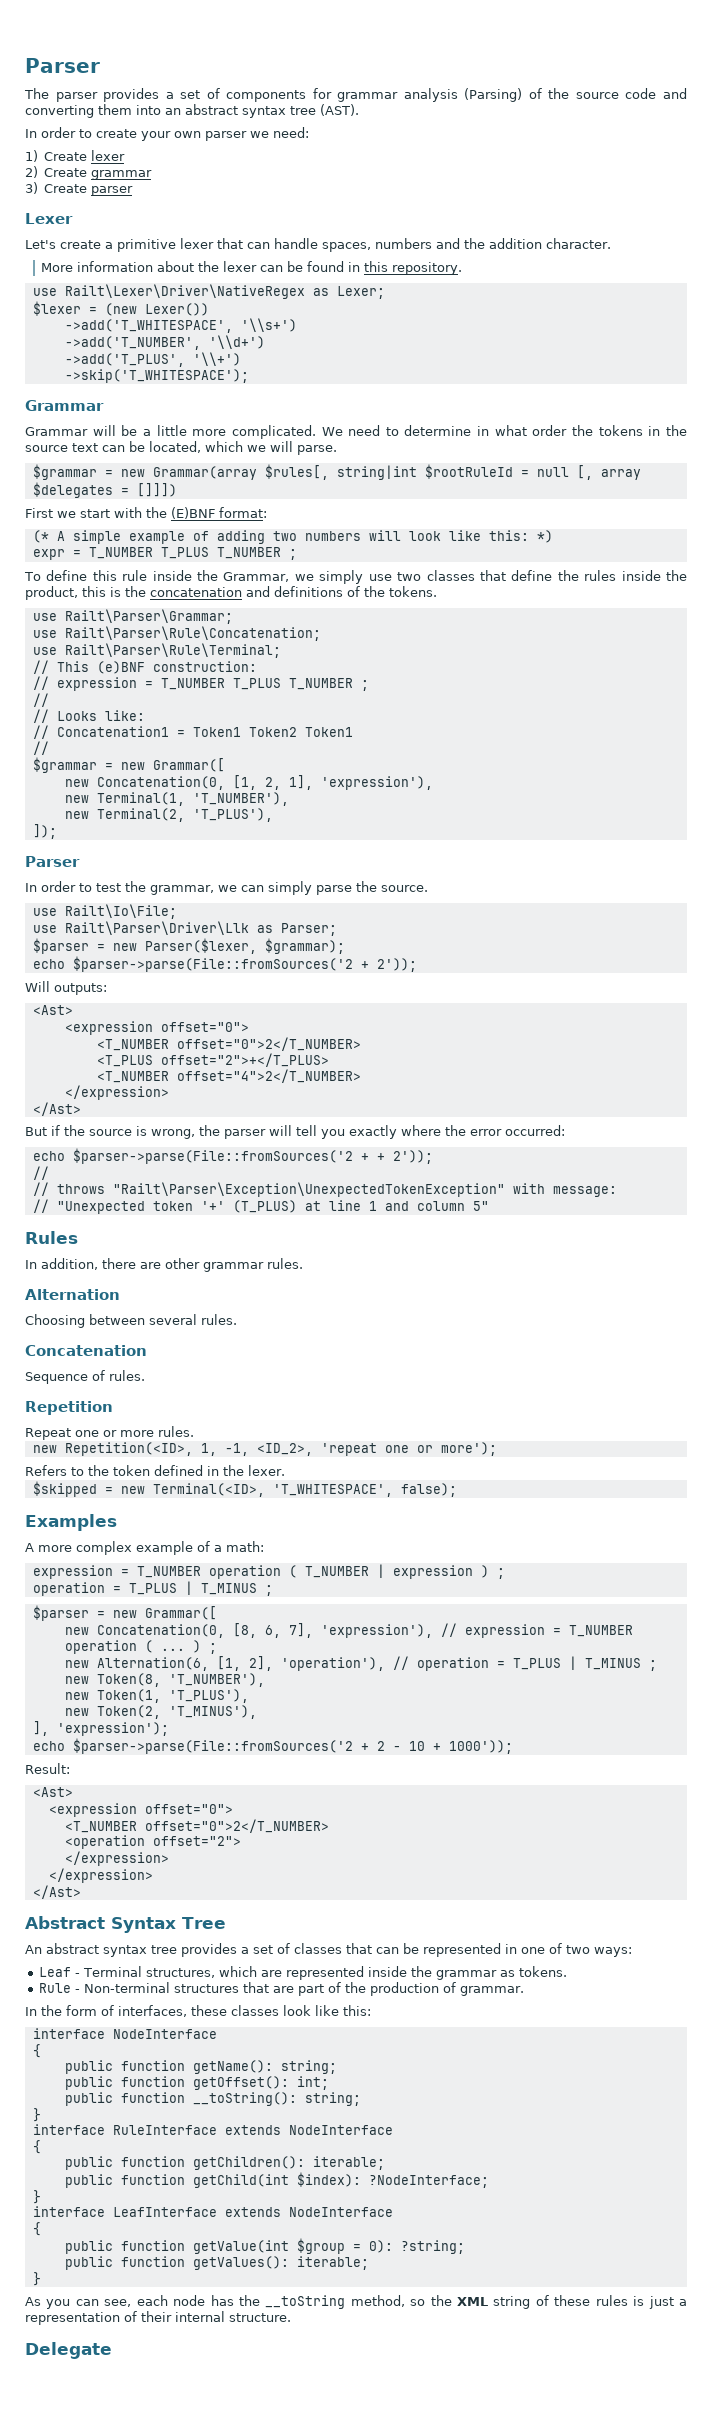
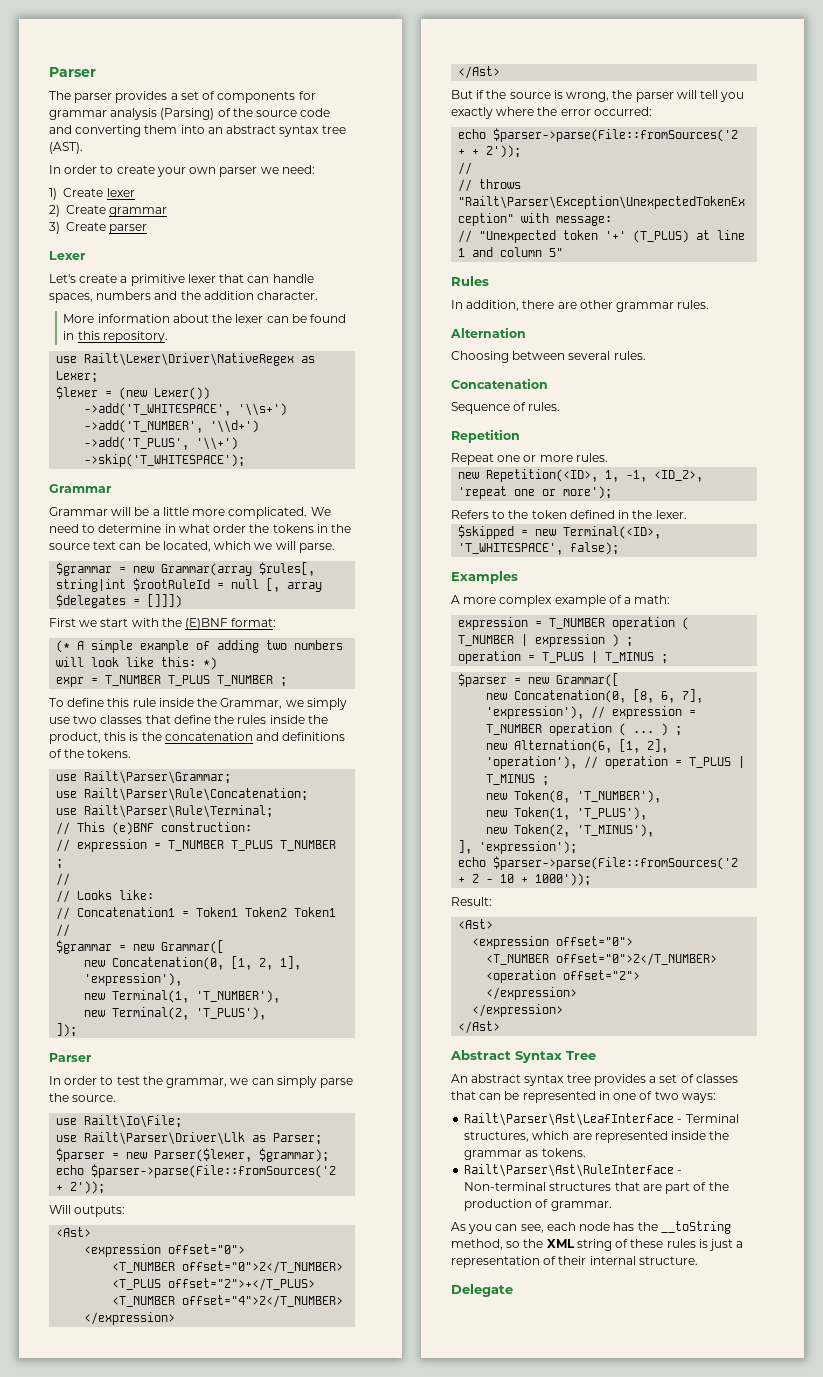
- Leaf - Terminal structures, which are represented inside the grammar as tokens.
+ Railt\Parser\Ast\LeafInterface - Terminal structures, which are represented inside the grammar as tokens.
- Rule - Non-terminal structures that are part of the production of grammar.
+ Railt\Parser\Ast\RuleInterface - Non-terminal structures that are part of the production of grammar.
- In the form of interfaces, these classes look like this:
- interface NodeInterface
- {
- public function getName(): string;
- public function getOffset(): int;
- public function __toString(): string;
- }
- interface RuleInterface extends NodeInterface
- {
- public function getChildren(): iterable;
- public function getChild(int $index): ?NodeInterface;
- }
- interface LeafInterface extends NodeInterface
- {
- public function getValue(int $group = 0): ?string;
- public function getValues(): iterable;
- }

